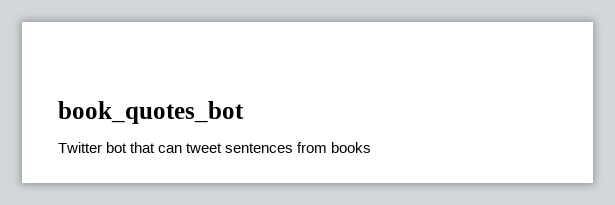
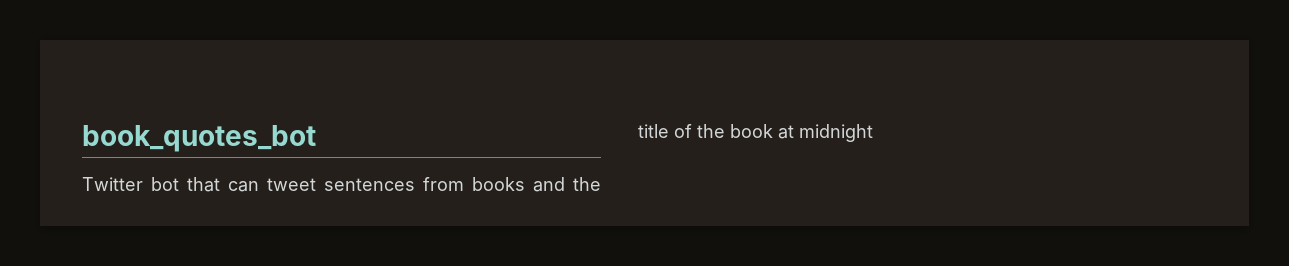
- Twitter bot that can tweet sentences from books
+ Twitter bot that can tweet sentences from books and the title of the book at midnight

